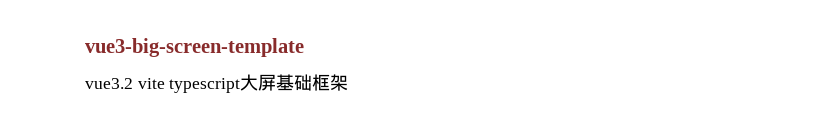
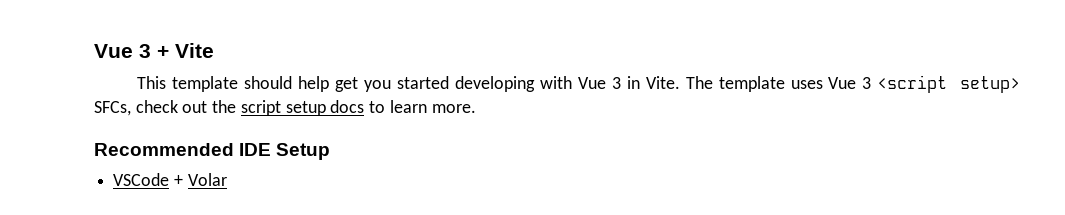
- vue3-big-screen-template
- vue3.2 vite typescript大屏基础框架
+ Vue 3 + Vite
+ This template should help get you started developing with Vue 3 in Vite. The template uses Vue 3 <script setup> SFCs, check out the script setup docs to learn more.
+ Recommended IDE Setup
+ VSCode + Volar

